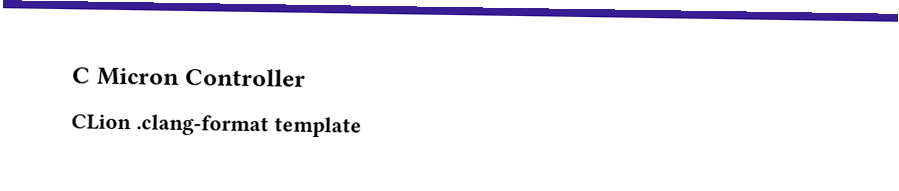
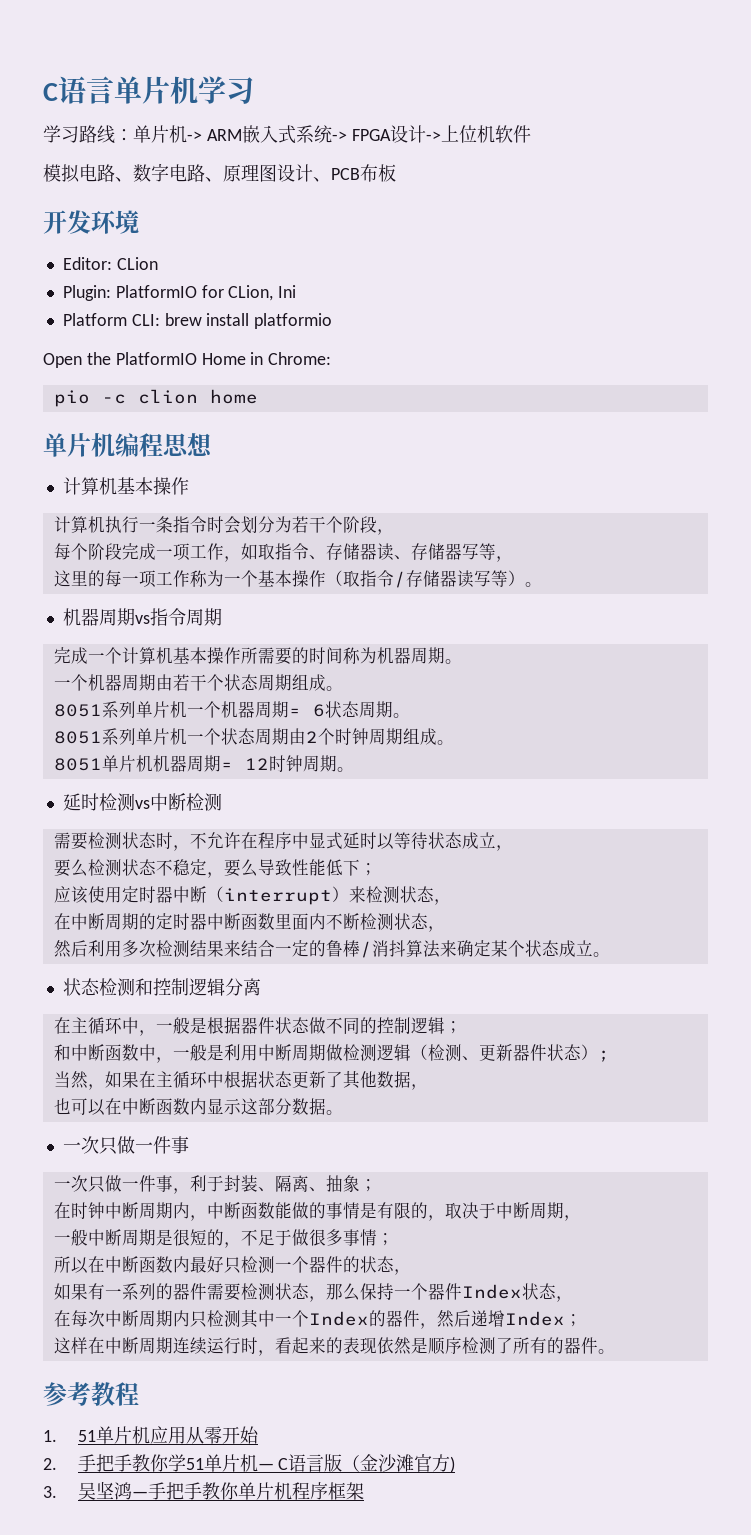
- C Micron Controller
- CLion .clang-format template
+ C语言单片机学习
+ 学习路线：单片机-> ARM嵌入式系统-> FPGA设计->上位机软件
+ 模拟电路、数字电路、原理图设计、PCB布板
+ 开发环境
+ Editor: CLion
+ Plugin: PlatformIO for CLion, Ini
+ Platform CLI: brew install platformio
+ Open the PlatformIO Home in Chrome:
+ pio -c clion home
+ 单片机编程思想
+ 计算机基本操作
+ 计算机执行一条指令时会划分为若干个阶段，
+ 每个阶段完成一项工作，如取指令、存储器读、存储器写等，
+ 这里的每一项工作称为一个基本操作（取指令/存储器读写等）。
+ 机器周期vs指令周期
+ 完成一个计算机基本操作所需要的时间称为机器周期。
+ 一个机器周期由若干个状态周期组成。
+ 8051系列单片机一个机器周期= 6状态周期。
+ 8051系列单片机一个状态周期由2个时钟周期组成。
+ 8051单片机机器周期= 12时钟周期。
+ 延时检测vs中断检测
+ 需要检测状态时，不允许在程序中显式延时以等待状态成立，
+ 要么检测状态不稳定，要么导致性能低下；
+ 应该使用定时器中断（interrupt）来检测状态，
+ 在中断周期的定时器中断函数里面内不断检测状态，
+ 然后利用多次检测结果来结合一定的鲁棒/消抖算法来确定某个状态成立。
+ 状态检测和控制逻辑分离
+ 在主循环中，一般是根据器件状态做不同的控制逻辑；
+ 和中断函数中，一般是利用中断周期做检测逻辑（检测、更新器件状态）;
+ 当然，如果在主循环中根据状态更新了其他数据，
+ 也可以在中断函数内显示这部分数据。
+ 一次只做一件事
+ 一次只做一件事，利于封装、隔离、抽象；
+ 在时钟中断周期内，中断函数能做的事情是有限的，取决于中断周期，
+ 一般中断周期是很短的，不足于做很多事情；
+ 所以在中断函数内最好只检测一个器件的状态，
+ 如果有一系列的器件需要检测状态，那么保持一个器件Index状态，
+ 在每次中断周期内只检测其中一个Index的器件，然后递增Index；
+ 这样在中断周期连续运行时，看起来的表现依然是顺序检测了所有的器件。
+ 参考教程
+ 1. 51单片机应用从零开始
+ 2.手把手教你学51单片机— C语言版（金沙滩官方)
+ 3.吴坚鸿—手把手教你单片机程序框架

